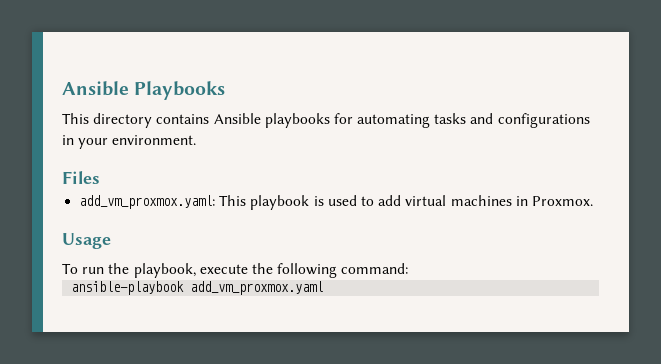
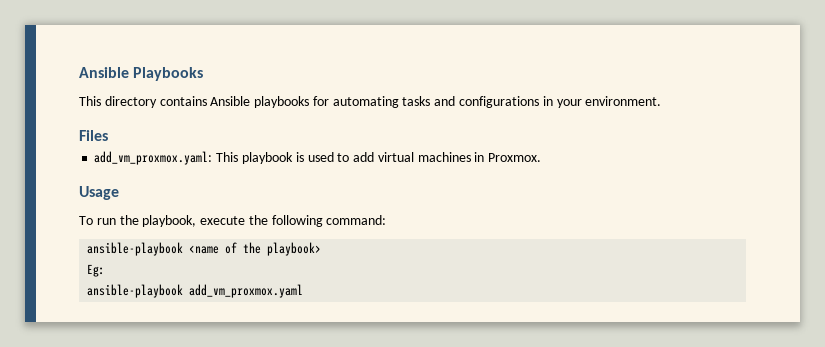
+ ansible-playbook <name of the playbook>
+ Eg:

